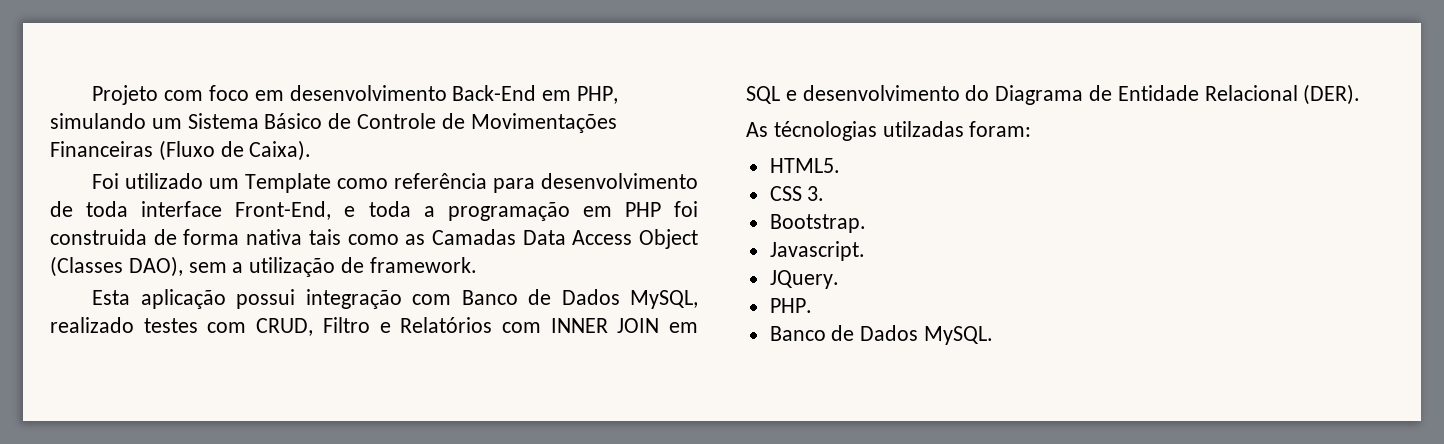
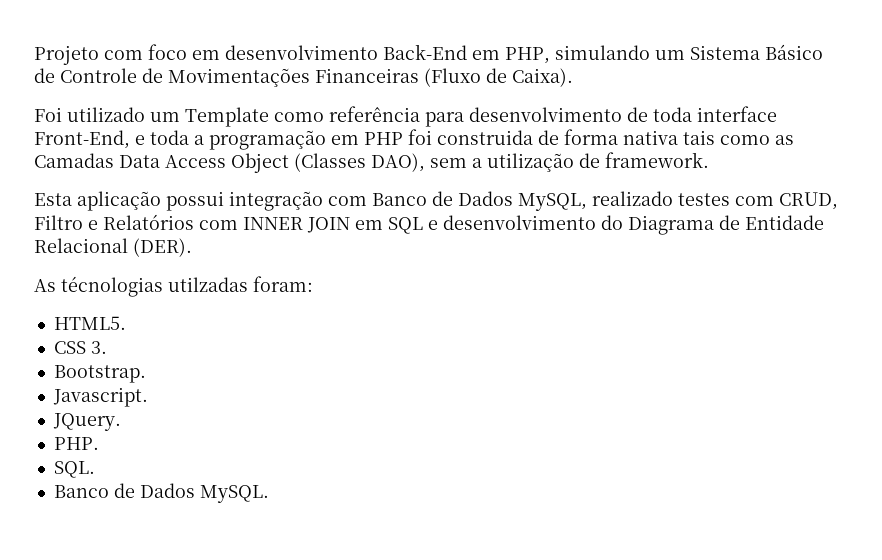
+ SQL.

